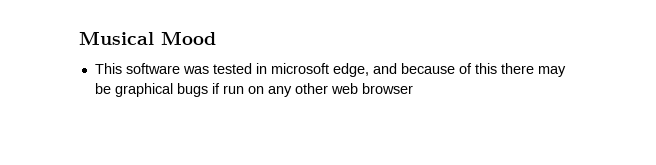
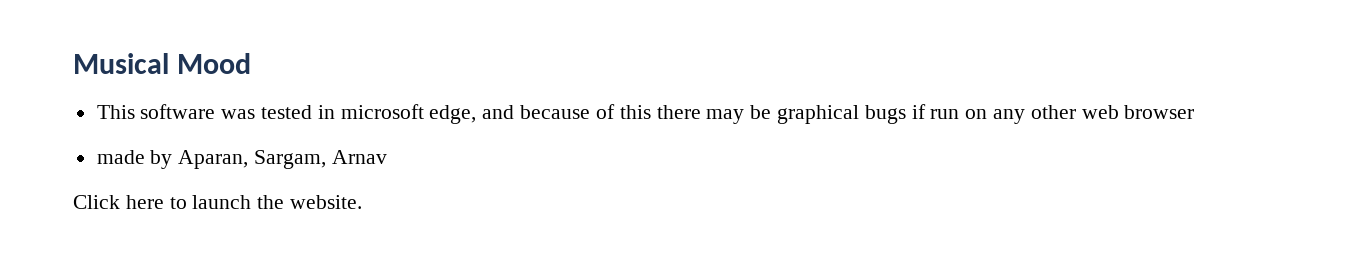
+ made by Aparan, Sargam, Arnav
+ Click here to launch the website.

